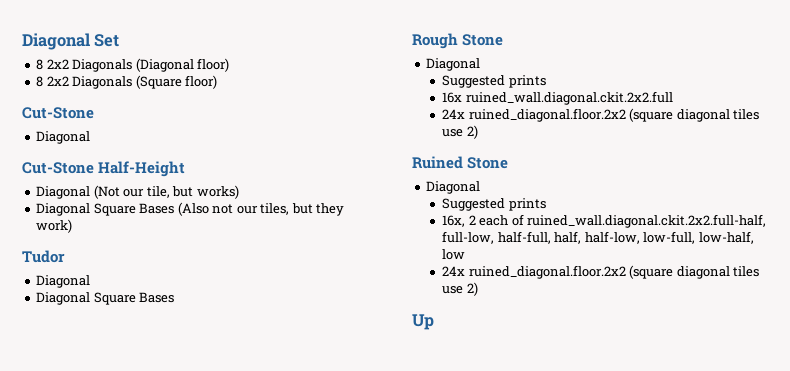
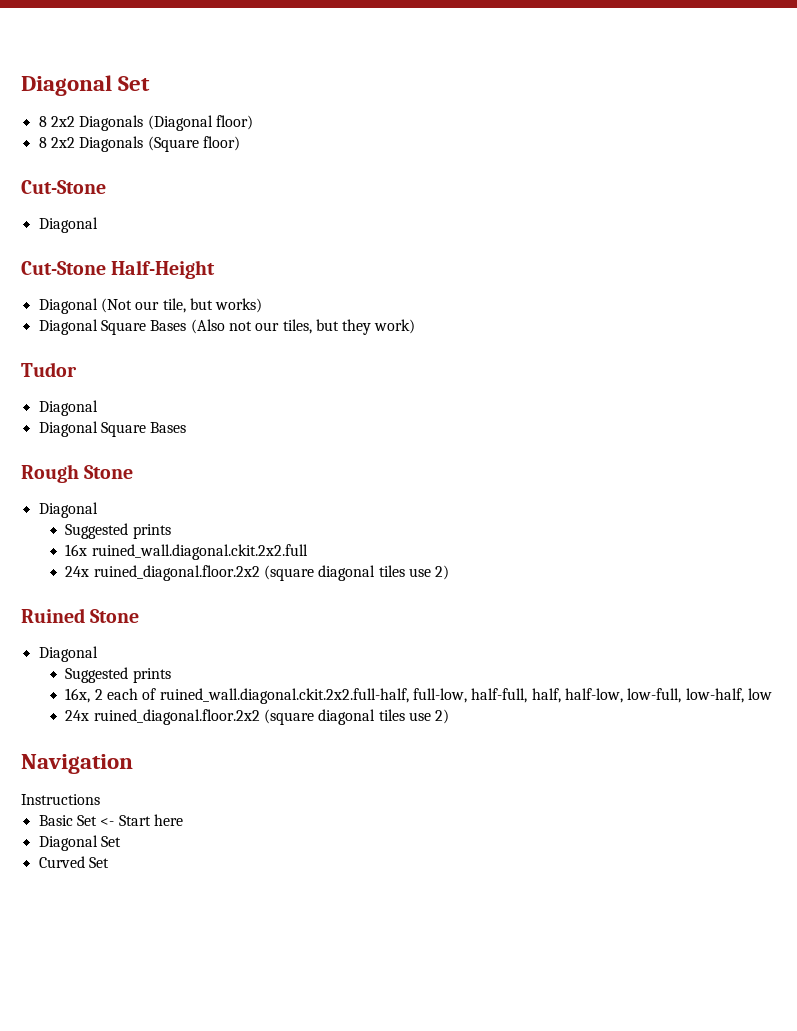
- Up
+ Navigation
+ Instructions
+ Basic Set <- Start here
+ Diagonal Set
+ Curved Set

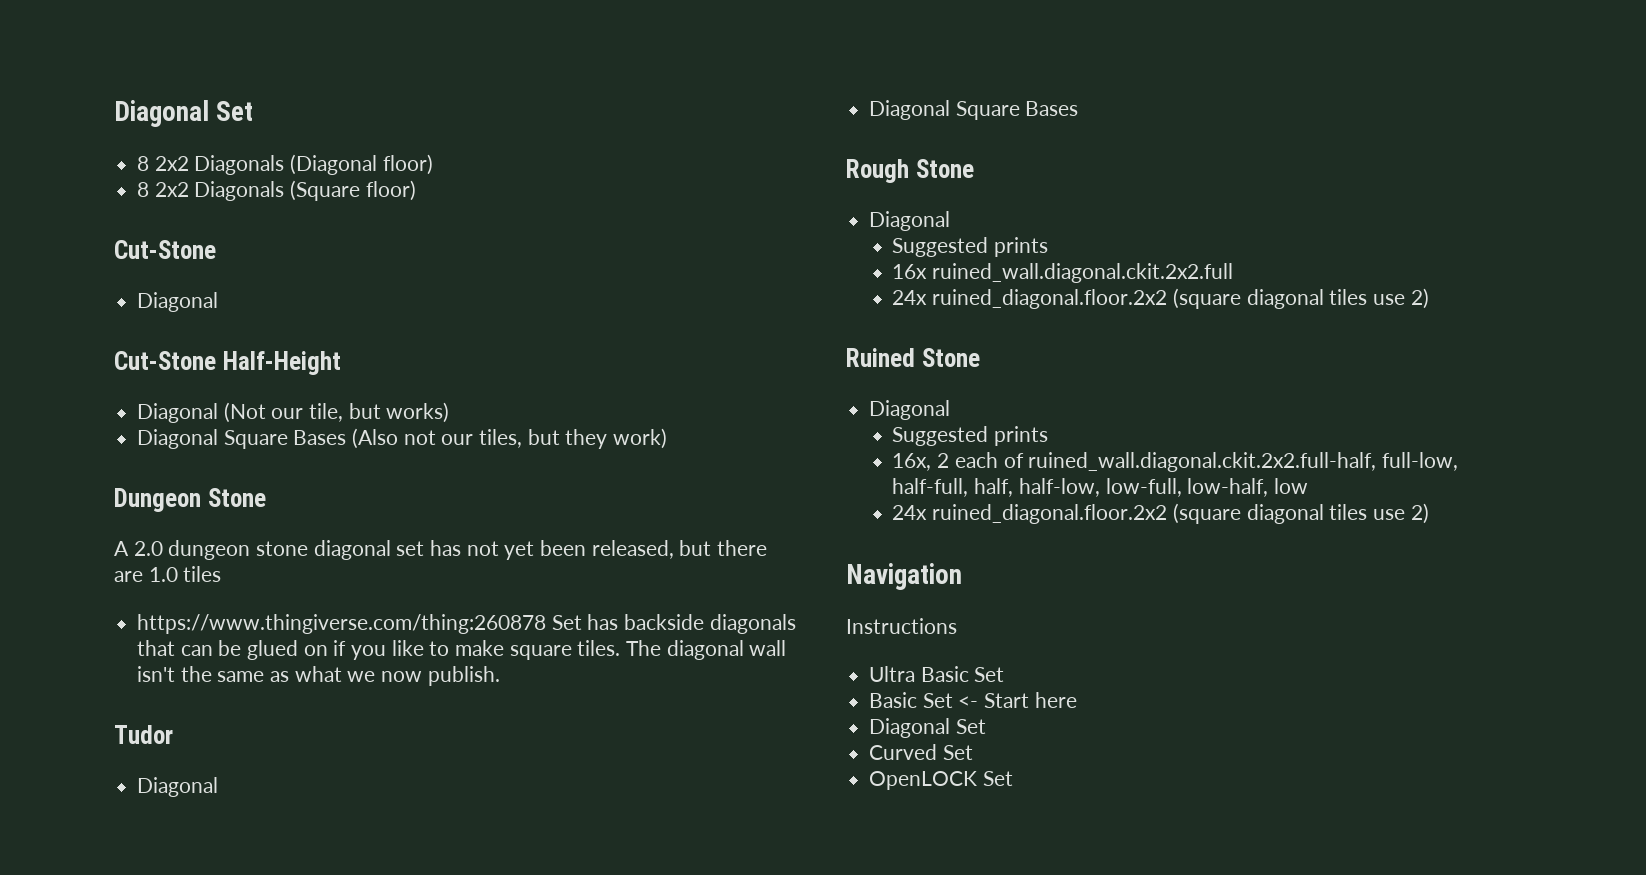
+ Dungeon Stone
+ A 2.0 dungeon stone diagonal set has not yet been released, but there are 1.0 tiles
+ https://www.thingiverse.com/thing:260878 Set has backside diagonals that can be glued on if you like to make square tiles. The diagonal wall isn't the same as what we now publish.
+ Ultra Basic Set
+ OpenLOCK Set

